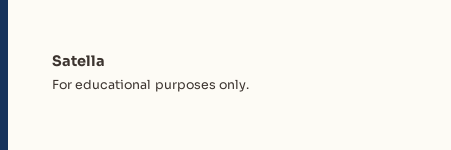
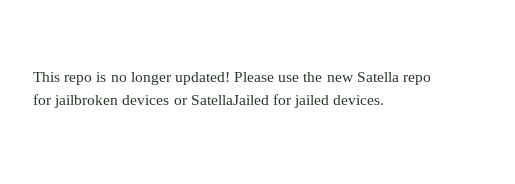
- Satella
- For educational purposes only.
+ This repo is no longer updated! Please use the new Satella repo for jailbroken devices or SatellaJailed for jailed devices.

